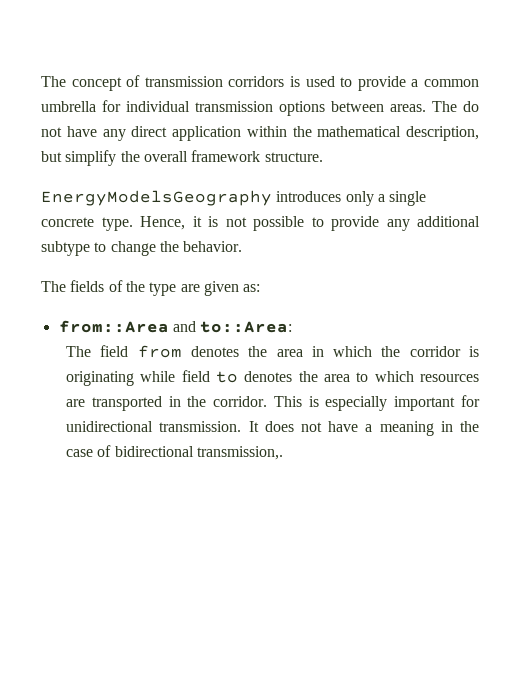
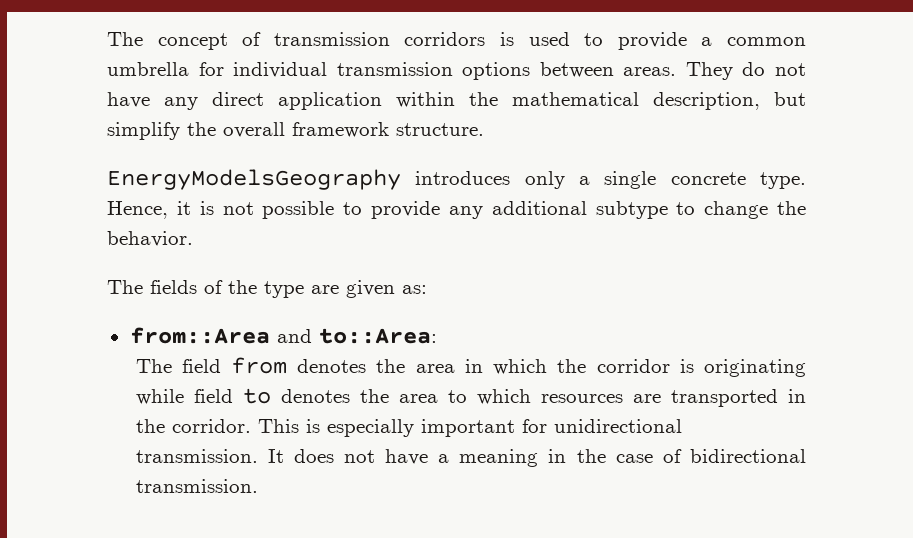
- The do not have any direct application within the mathematical description, but simplify the overall framework structure.
+ They do not have any direct application within the mathematical description, but simplify the overall framework structure.
- It does not have a meaning in the case of bidirectional transmission,.
+ It does not have a meaning in the case of bidirectional transmission.

